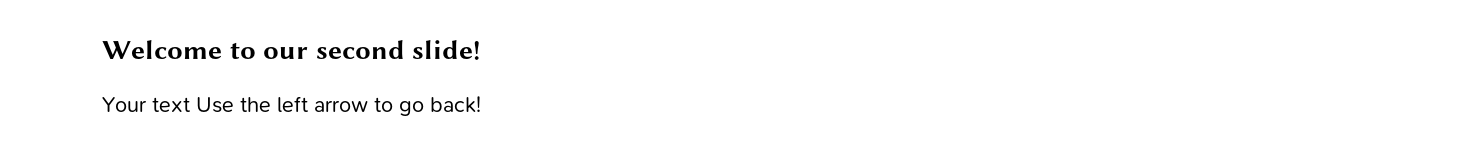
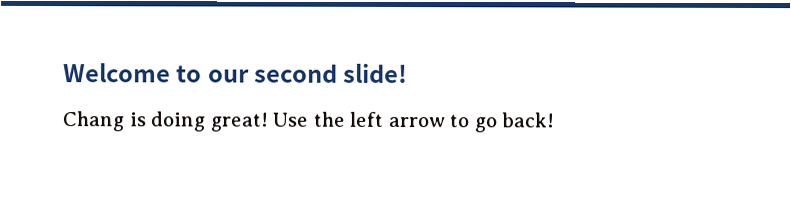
- Your text Use the left arrow to go back!
+ Chang is doing great! Use the left arrow to go back!

